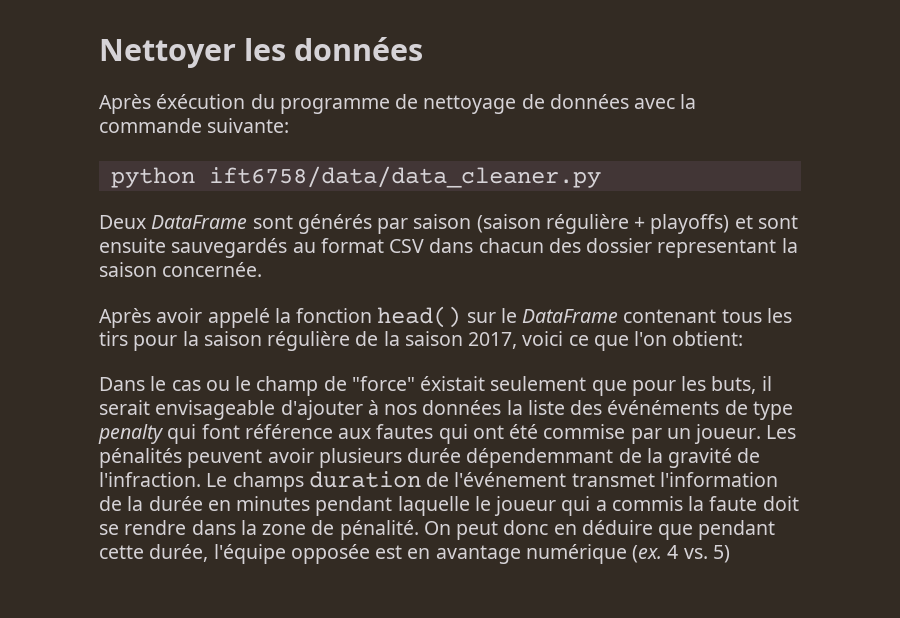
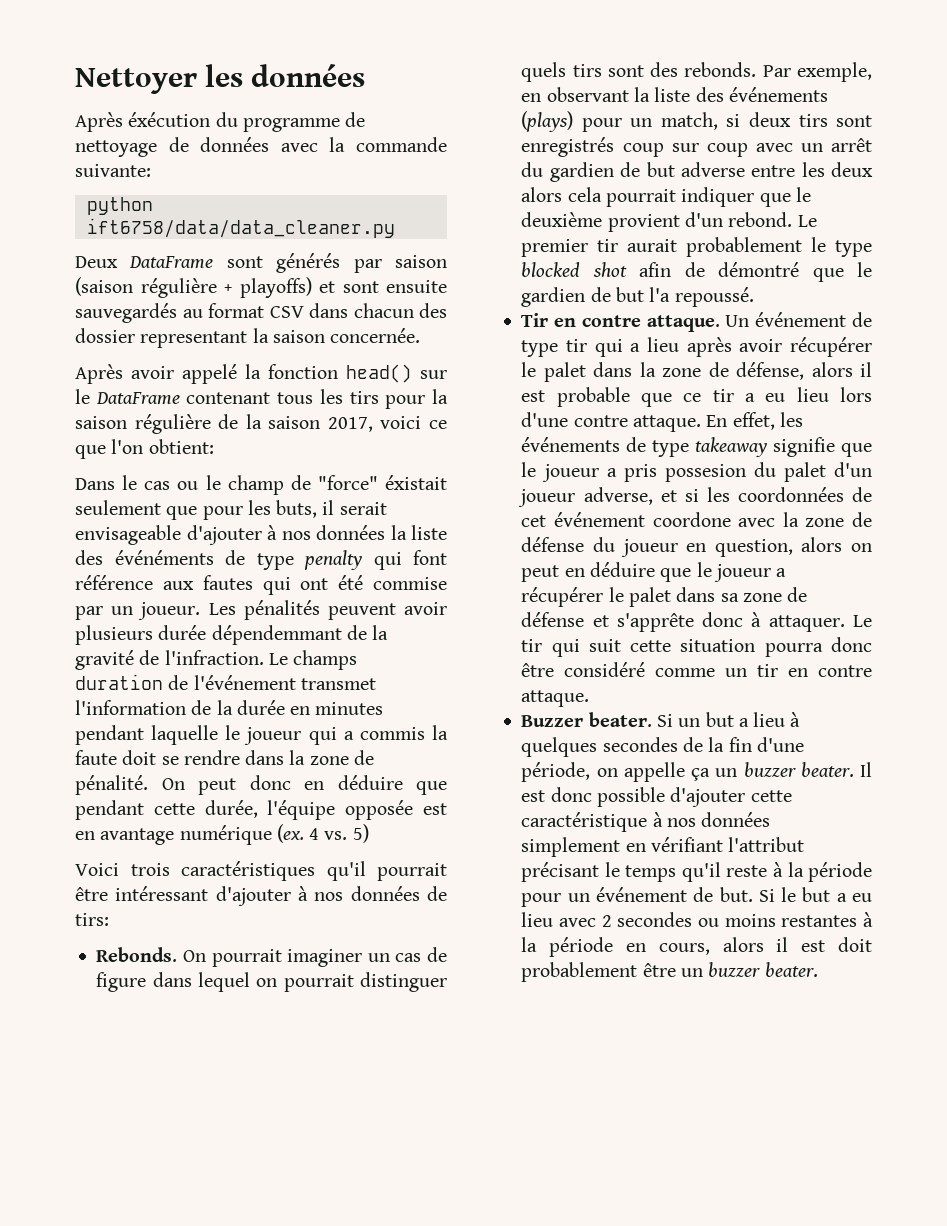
+ Voici trois caractéristiques qu'il pourrait être intéressant d'ajouter à nos données de tirs:
+ Rebonds. On pourrait imaginer un cas de figure dans lequel on pourrait distinguer quels tirs sont des rebonds. Par exemple, en observant la liste des événements (plays) pour un match, si deux tirs sont enregistrés coup sur coup avec un arrêt du gardien de but adverse entre les deux alors cela pourrait indiquer que le deuxième provient d'un rebond. Le premier tir aurait probablement le type blocked shot afin de démontré que le gardien de but l'a repoussé.
+ Tir en contre attaque. Un événement de type tir qui a lieu après avoir récupérer le palet dans la zone de défense, alors il est probable que ce tir a eu lieu lors d'une contre attaque. En effet, les événements de type takeaway signifie que le joueur a pris possesion du palet d'un joueur adverse, et si les coordonnées de cet événement coordone avec la zone de défense du joueur en question, alors on peut en déduire que le joueur a récupérer le palet dans sa zone de défense et s'apprête donc à attaquer. Le tir qui suit cette situation pourra donc être considéré comme un tir en contre attaque.
+ Buzzer beater. Si un but a lieu à quelques secondes de la fin d'une période, on appelle ça un buzzer beater. Il est donc possible d'ajouter cette caractéristique à nos données simplement en vérifiant l'attribut précisant le temps qu'il reste à la période pour un événement de but. Si le but a eu lieu avec 2 secondes ou moins restantes à la période en cours, alors il est doit probablement être un buzzer beater.

